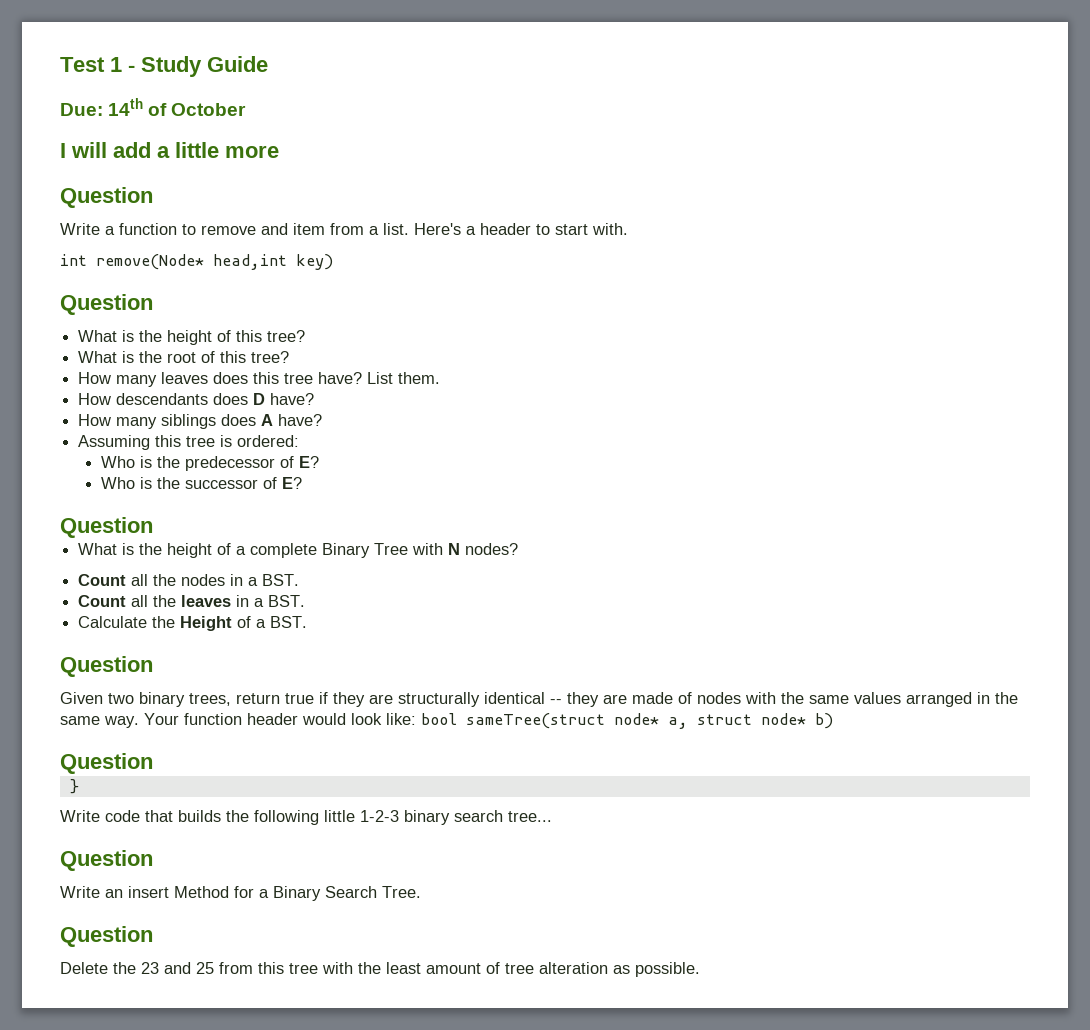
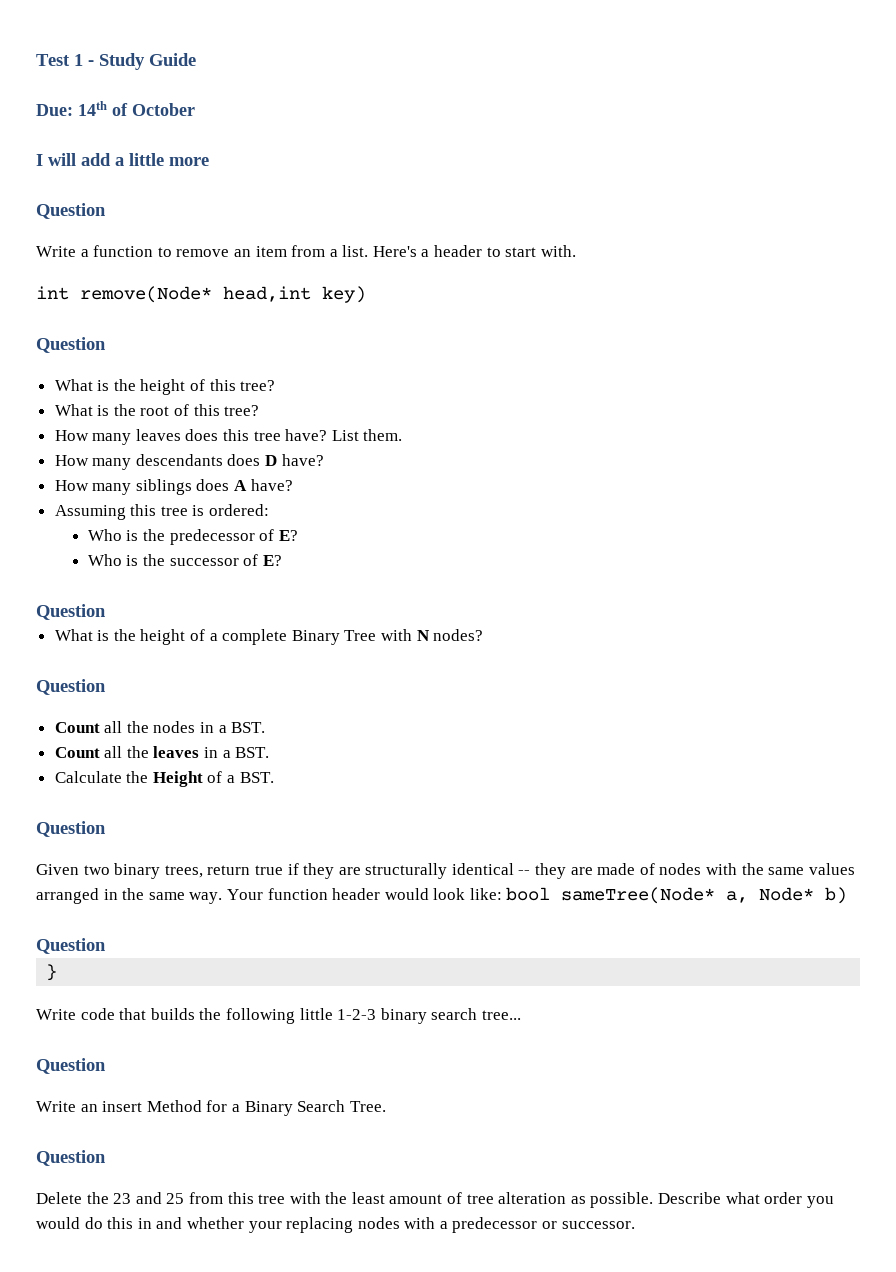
- Write a function to remove and item from a list.
+ Write a function to remove an item from a list.
- How descendants does D have?
+ How many descendants does D have?
  What is the height of a complete Binary Tree with N nodes?
+ Question
- Your function header would look like: bool sameTree(struct node* a, struct node* b)
+ Your function header would look like: bool sameTree(Node* a, Node* b)
+ Describe what order you would do this in and whether your replacing nodes with a predecessor or successor.

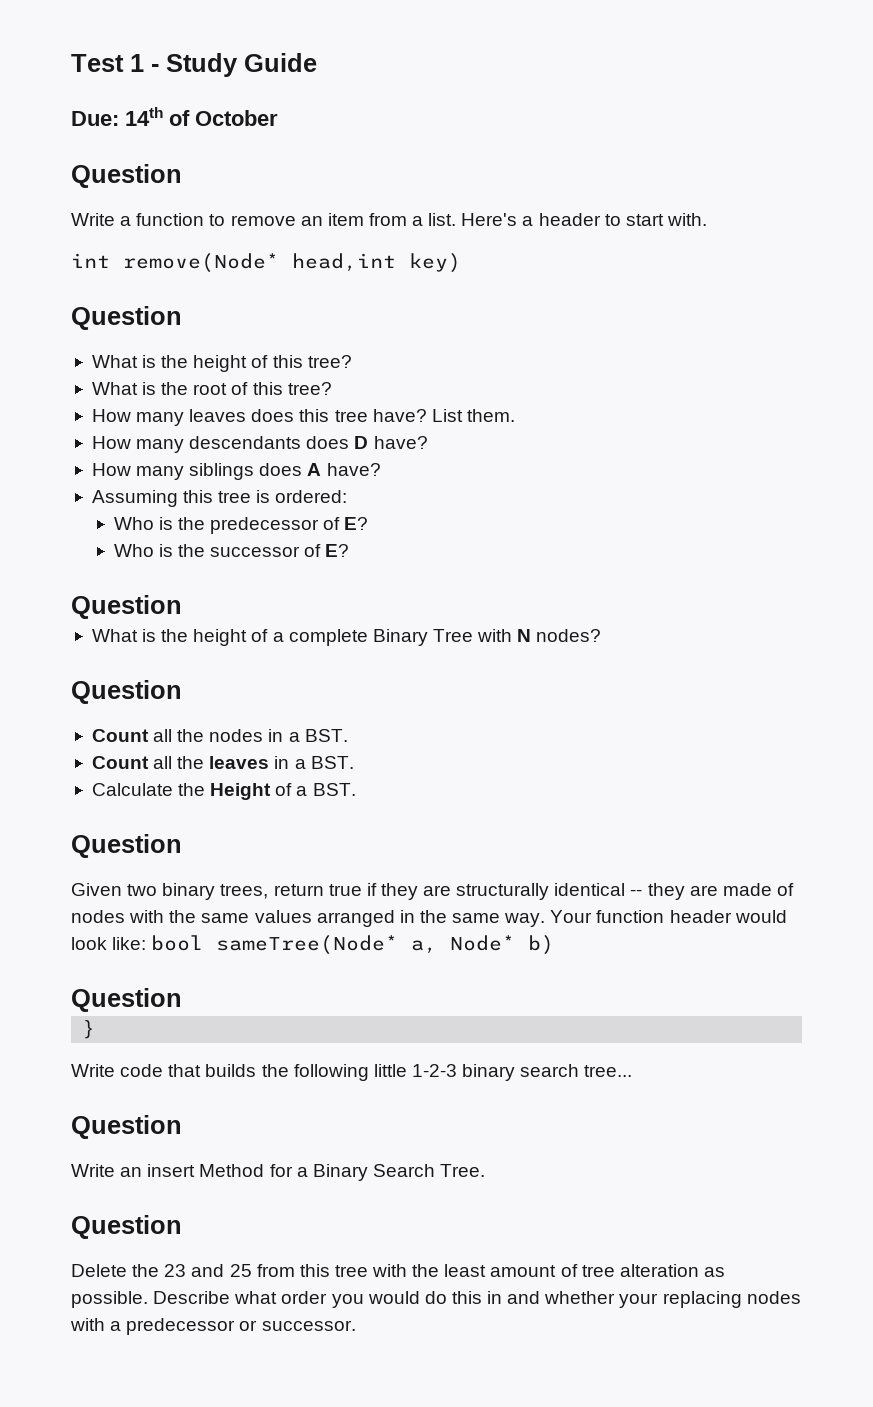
- I will add a little more

